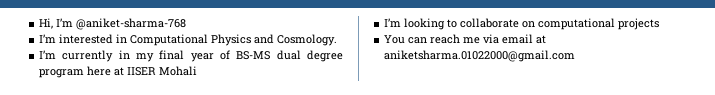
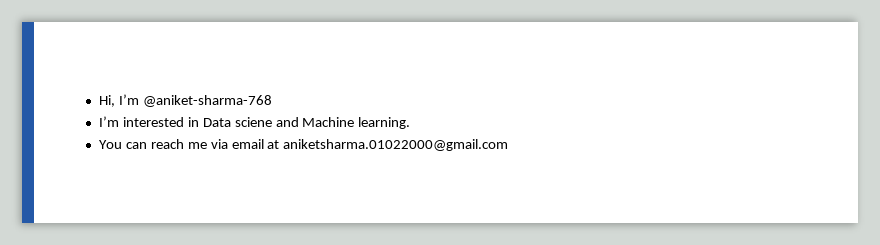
- I’m interested in Computational Physics and Cosmology.
- I’m currently in my final year of BS-MS dual degree program here at IISER Mohali
- I’m looking to collaborate on computational projects
+ I’m interested in Data sciene and Machine learning.

